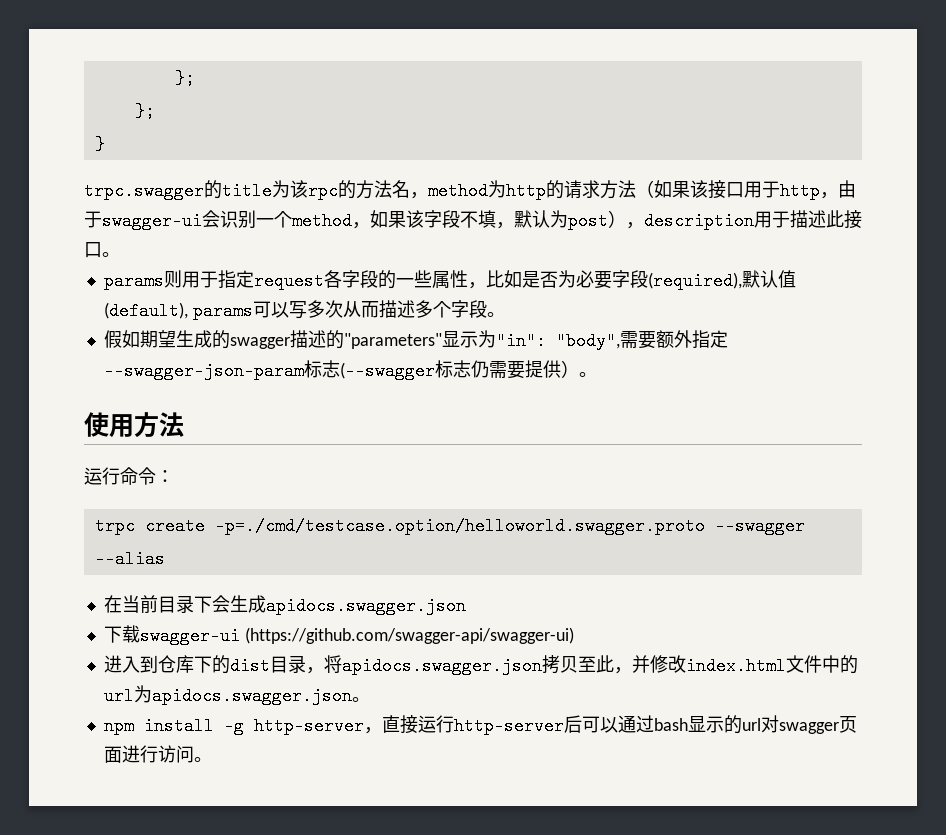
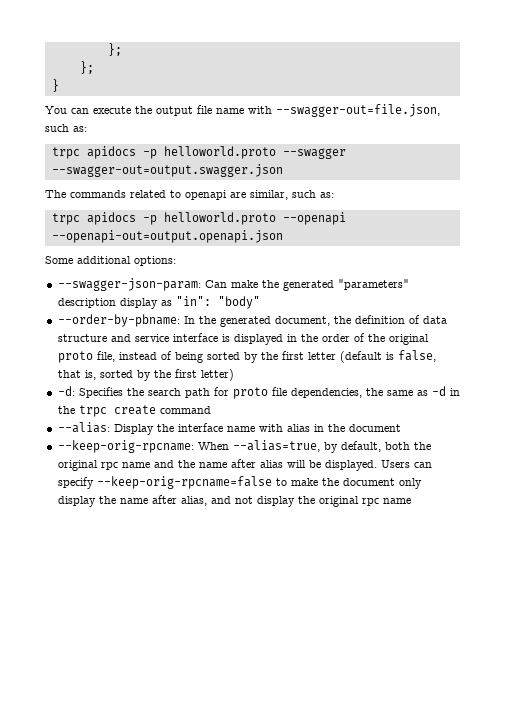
- trpc.swagger的title为该rpc的方法名，method为http的请求方法（如果该接口用于http，由于swagger-ui会识别一个method，如果该字段不填，默认为post），description用于描述此接口。
- params则用于指定request各字段的一些属性，比如是否为必要字段(required),默认值(default), params可以写多次从而描述多个字段。
- 假如期望生成的swagger描述的"parameters"显示为"in": "body",需要额外指定--swagger-json-param标志(--swagger标志仍需要提供）。
- 使用方法
- 运行命令：
- trpc create -p=./cmd/testcase.option/helloworld.swagger.proto --swagger --alias
- 在当前目录下会生成apidocs.swagger.json
- 下载swagger-ui (https://github.com/swagger-api/swagger-ui)
- 进入到仓库下的dist目录，将apidocs.swagger.json拷贝至此，并修改index.html文件中的url为apidocs.swagger.json。
- npm install -g http-server，直接运行http-server后可以通过bash显示的url对swagger页面进行访问。
+ You can execute the output file name with --swagger-out=file.json, such as:
+ trpc apidocs -p helloworld.proto --swagger --swagger-out=output.swagger.json
+ The commands related to openapi are similar, such as:
+ trpc apidocs -p helloworld.proto --openapi --openapi-out=output.openapi.json
+ Some additional options:
+ --swagger-json-param: Can make the generated "parameters" description display as "in": "body"
+ --order-by-pbname: In the generated document, the definition of data structure and service interface is displayed in the order of the original proto file, instead of being sorted by the first letter (default is false, that is, sorted by the first letter)
+ -d: Specifies the search path for proto file dependencies, the same as -d in the trpc create command
+ --alias: Display the interface name with alias in the document
+ --keep-orig-rpcname: When --alias=true, by default, both the original rpc name and the name after alias will be displayed. Users can specify --keep-orig-rpcname=false to make the document only display the name after alias, and not display the original rpc name

